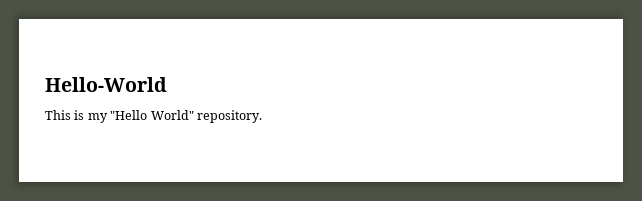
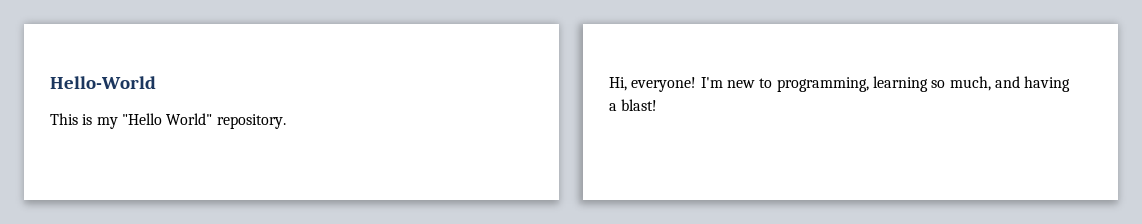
+ Hi, everyone! I'm new to programming, learning so much, and having a blast!

